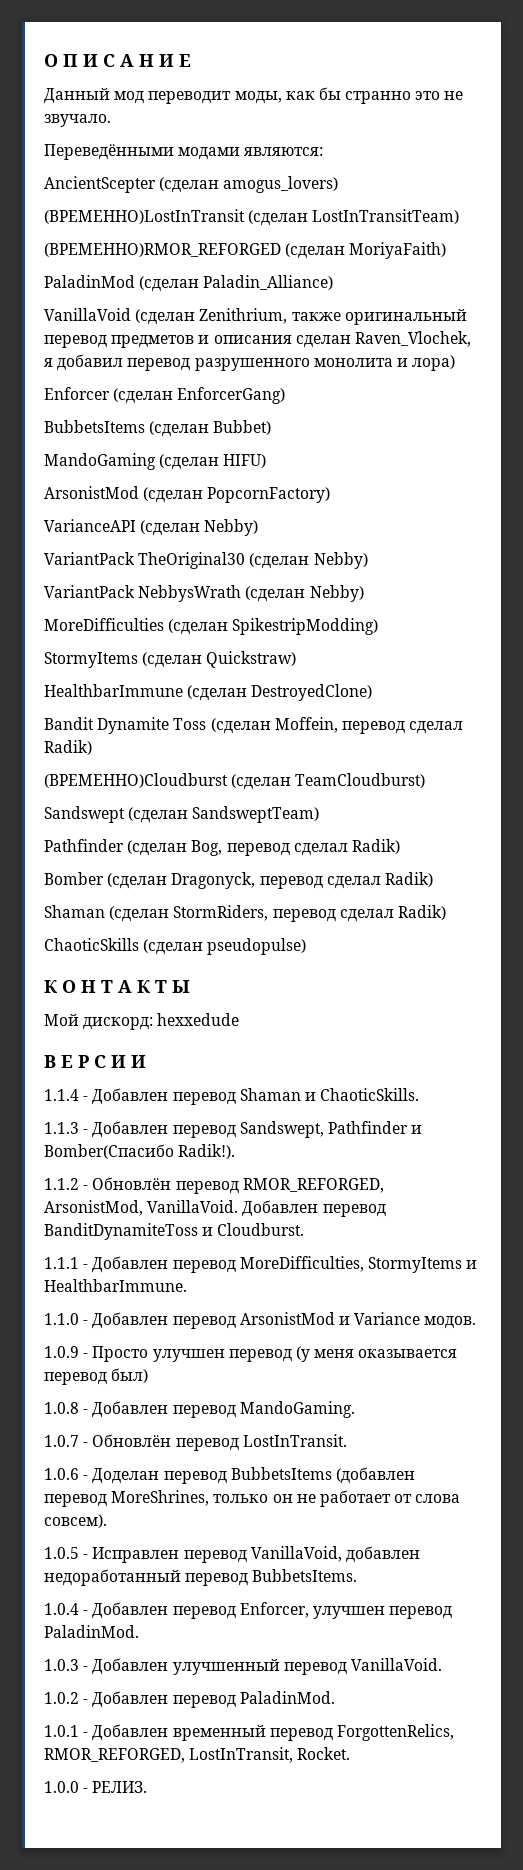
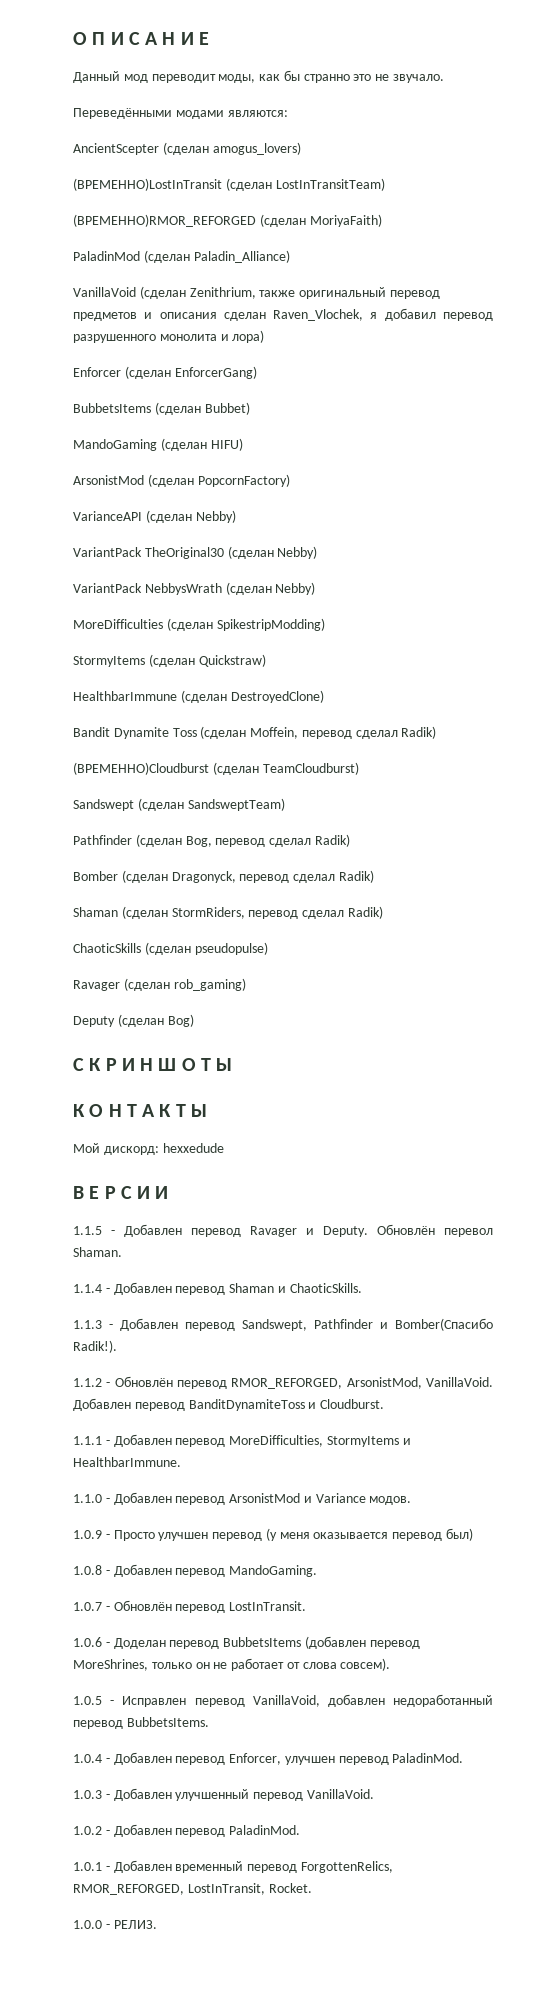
+ Ravager (сделан rob_gaming)
+ Deputy (сделан Bog)
+ С К Р И Н Ш О Т Ы
+ 1.1.5 - Добавлен перевод Ravager и Deputy. Обновлён перевол Shaman.

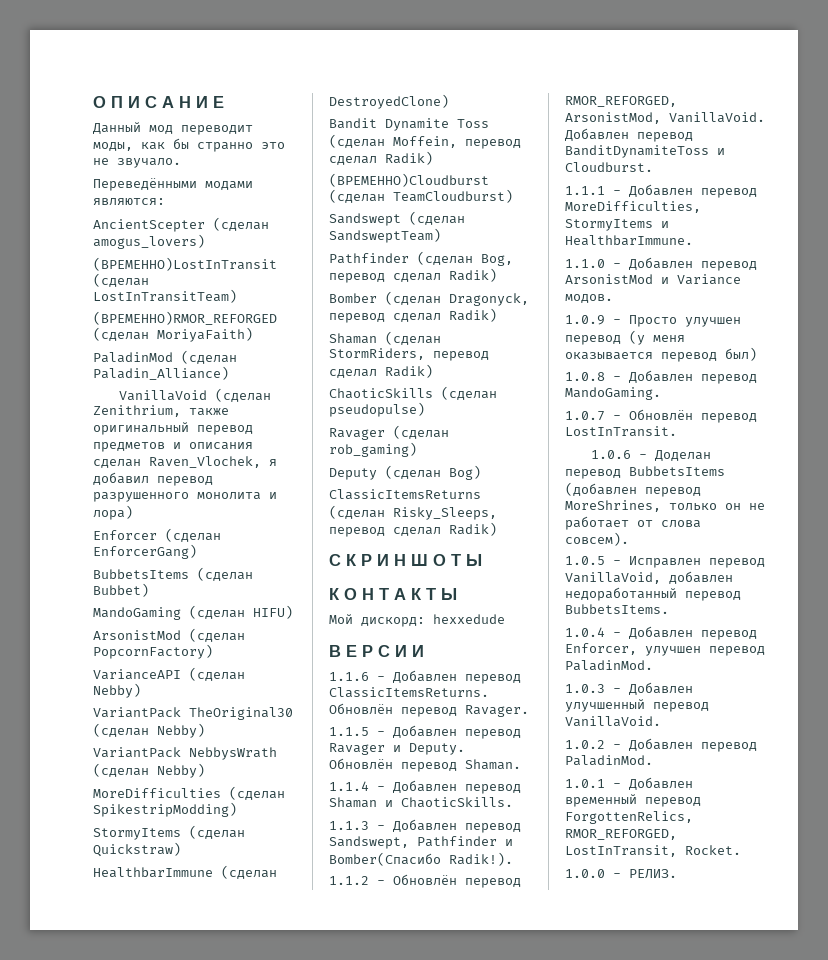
+ ClassicItemsReturns (сделан Risky_Sleeps, перевод сделал Radik)
+ 1.1.6 - Добавлен перевод ClassicItemsReturns. Обновлён перевод Ravager.
- Обновлён перевол Shaman.
+ Обновлён перевод Shaman.

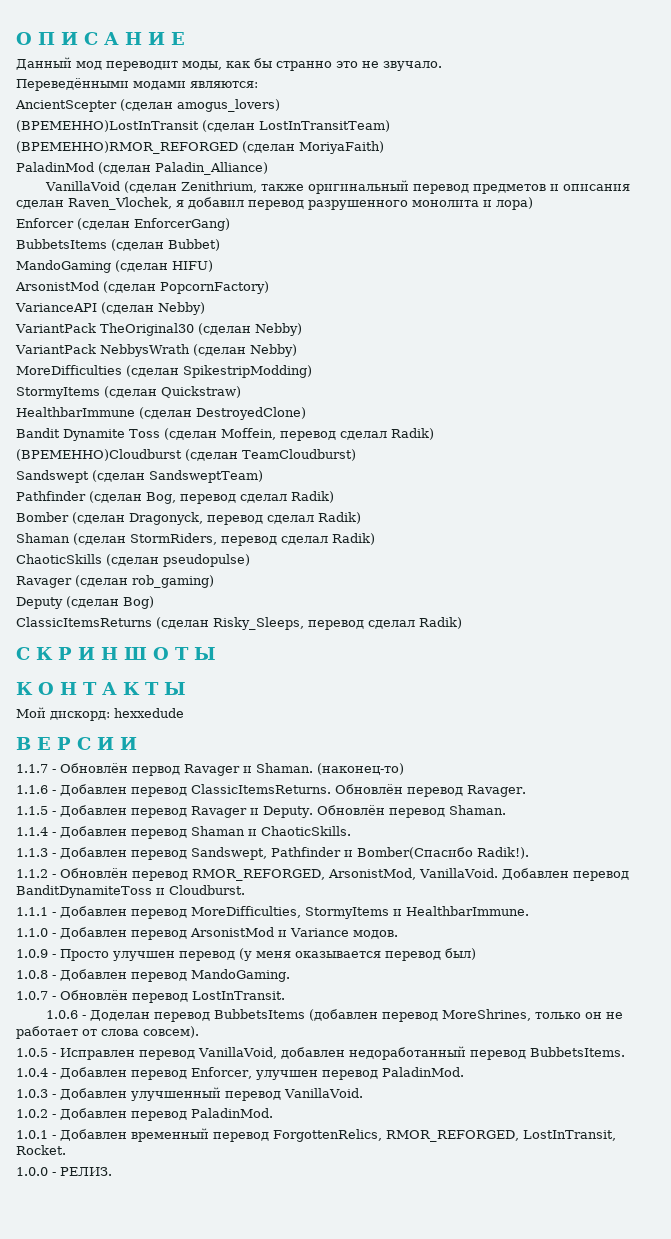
+ 1.1.7 - Обновлён первод Ravager и Shaman. (наконец-то)

